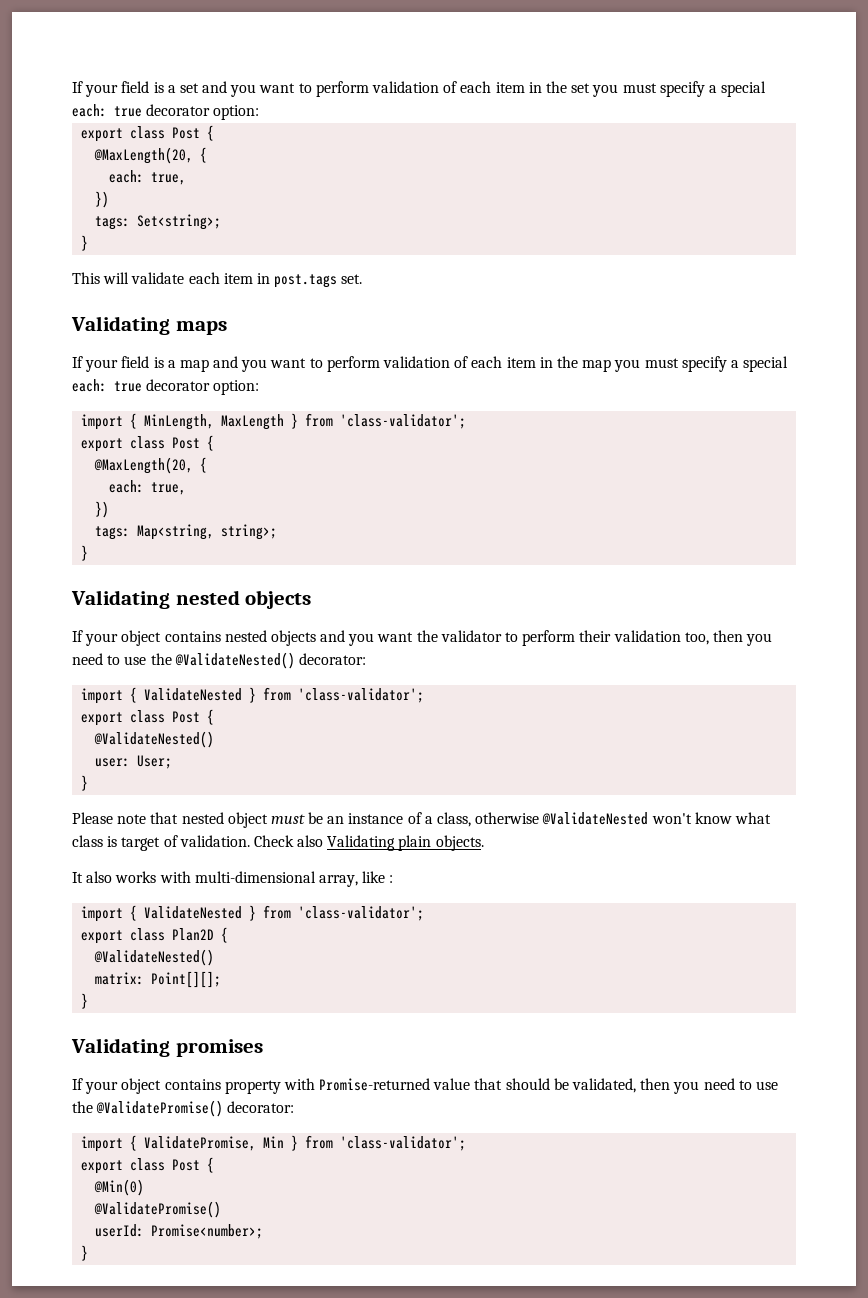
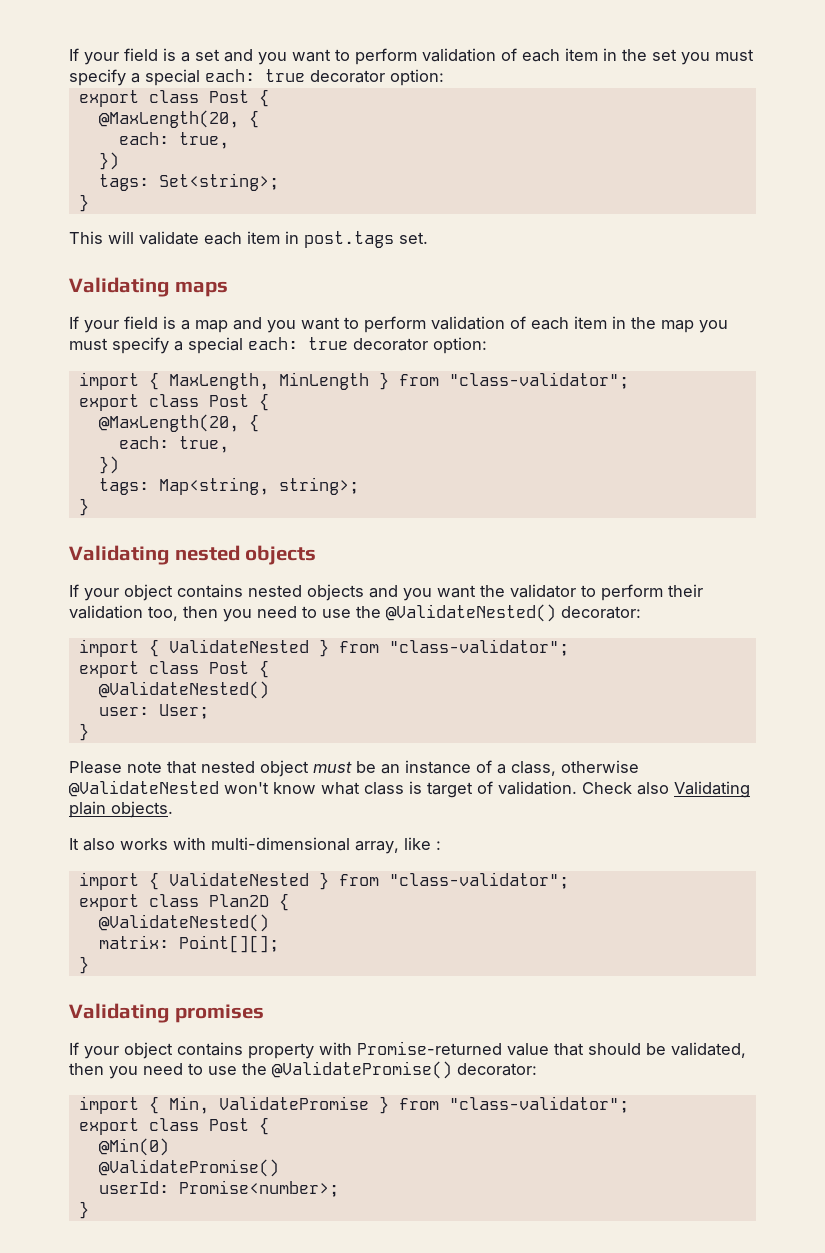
- import { MinLength, MaxLength } from 'class-validator';
+ import { MaxLength, MinLength } from "class-validator";
  If your object contains nested objects and you want the validator to perform their validation too, then you need to use the @ValidateNested() decorator:
- import { ValidateNested } from 'class-validator';
+ import { ValidateNested } from "class-validator";
  It also works with multi-dimensional array, like :
- import { ValidateNested } from 'class-validator';
+ import { ValidateNested } from "class-validator";
- import { ValidatePromise, Min } from 'class-validator';
+ import { Min, ValidatePromise } from "class-validator";

